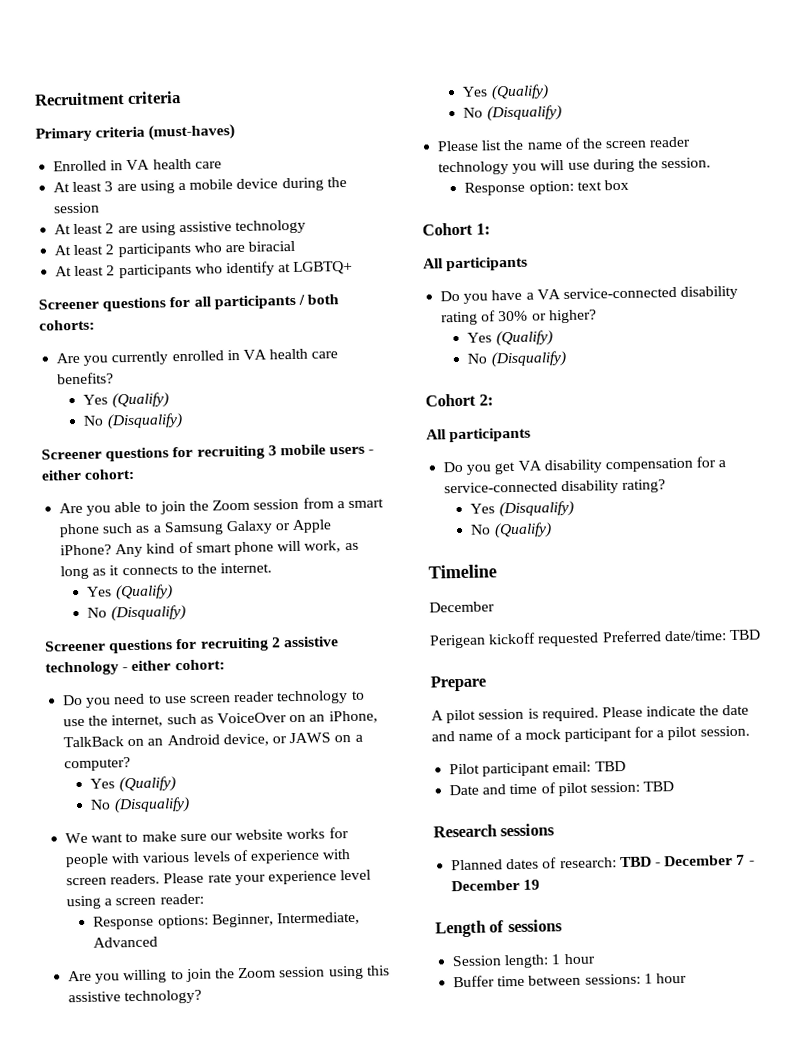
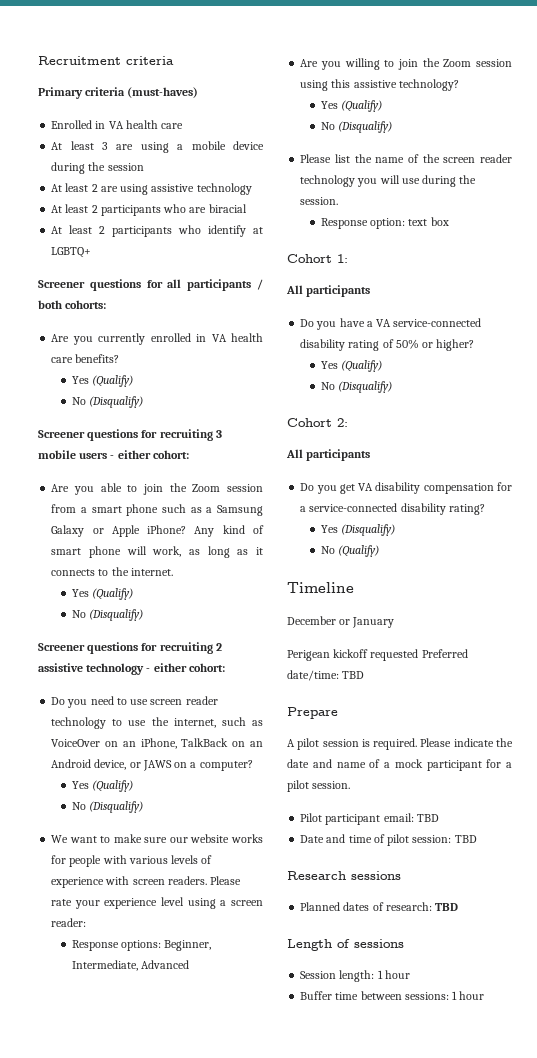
- Do you have a VA service-connected disability rating of 30% or higher?
+ Do you have a VA service-connected disability rating of 50% or higher?
  Timeline
- December
+ December or January
- Planned dates of research: TBD - December 7 - December 19
+ Planned dates of research: TBD

